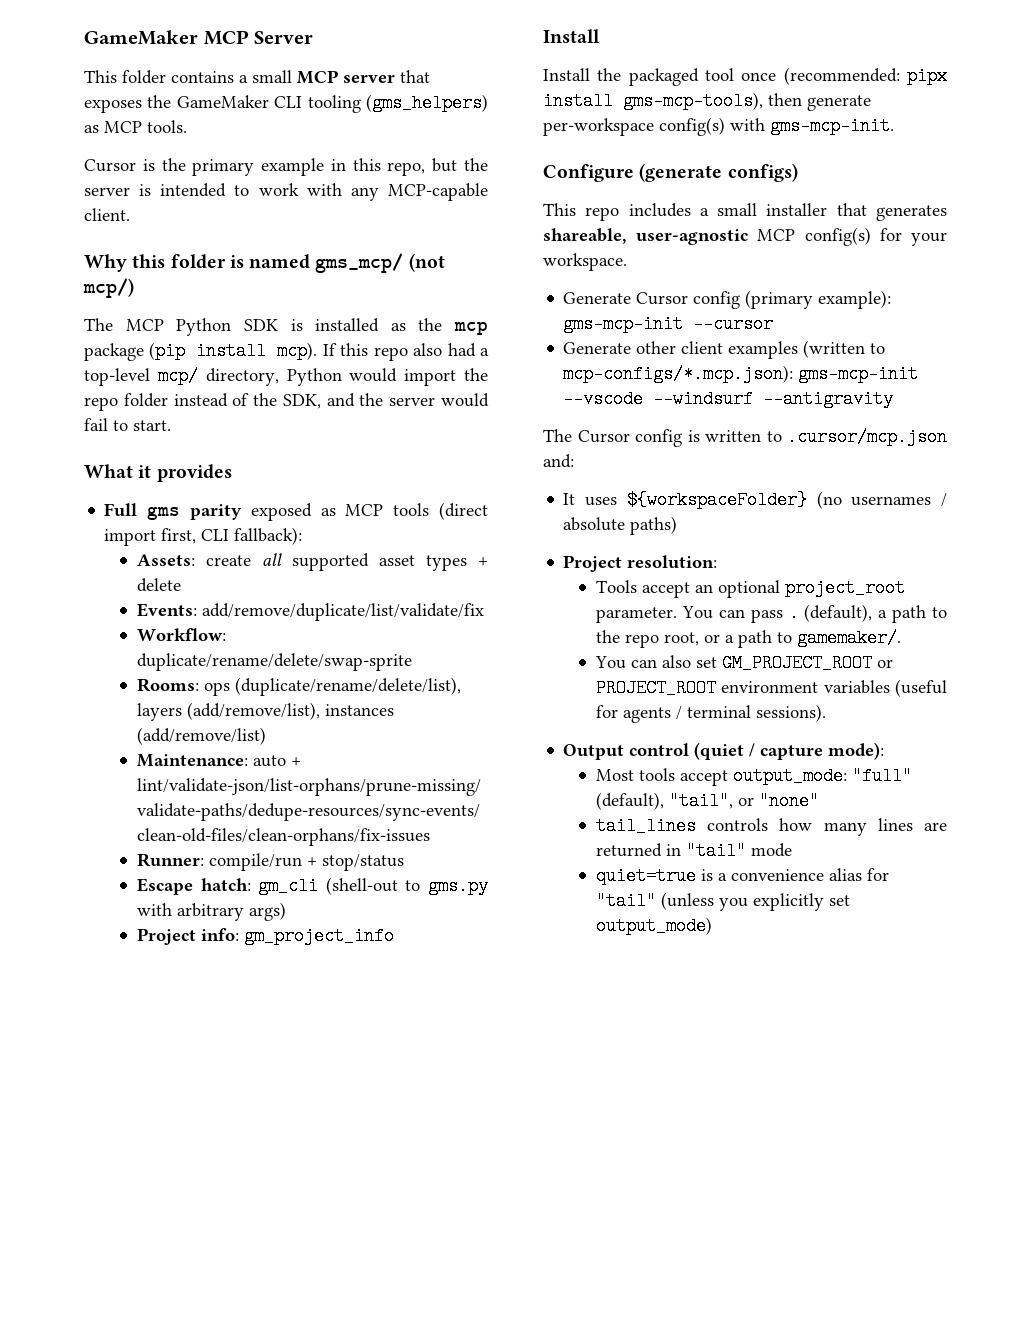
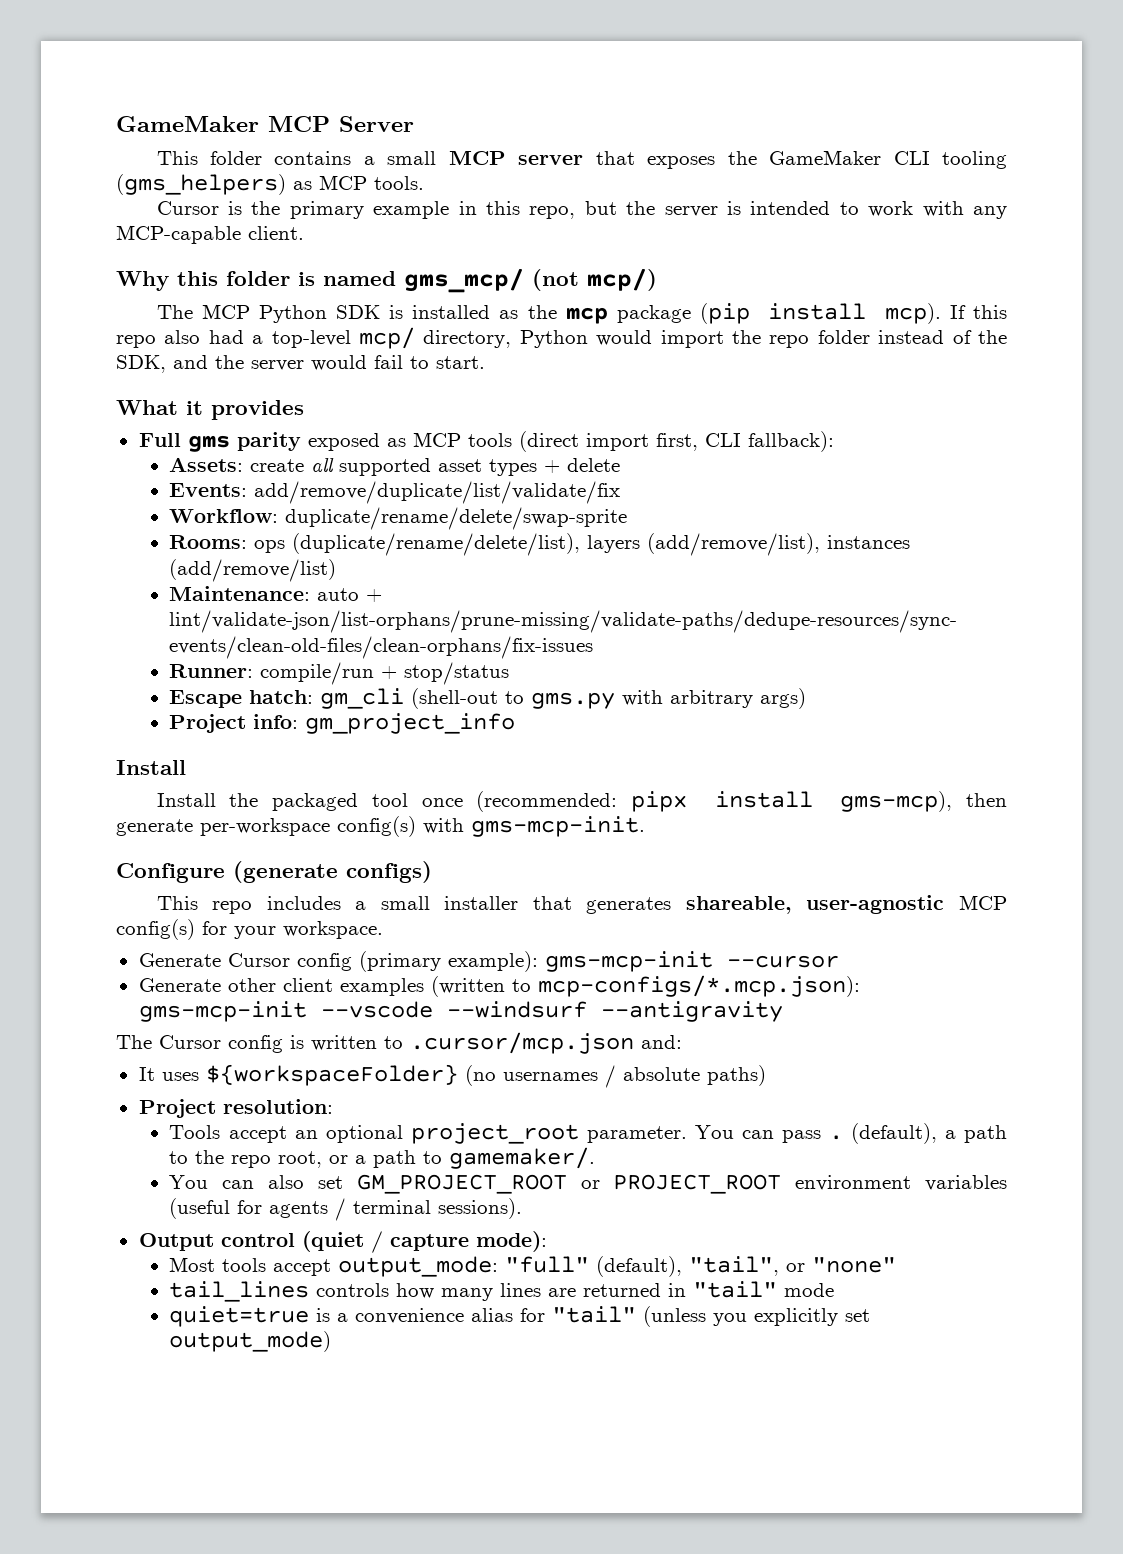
- Install the packaged tool once (recommended: pipx install gms-mcp-tools), then generate per-workspace config(s) with gms-mcp-init.
+ Install the packaged tool once (recommended: pipx install gms-mcp), then generate per-workspace config(s) with gms-mcp-init.

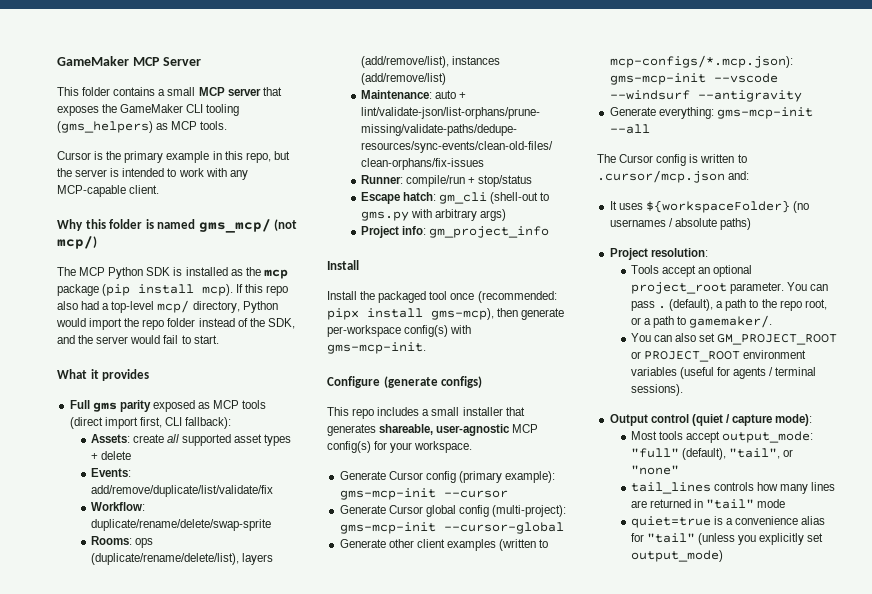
+ Generate Cursor global config (multi-project): gms-mcp-init --cursor-global
+ Generate everything: gms-mcp-init --all

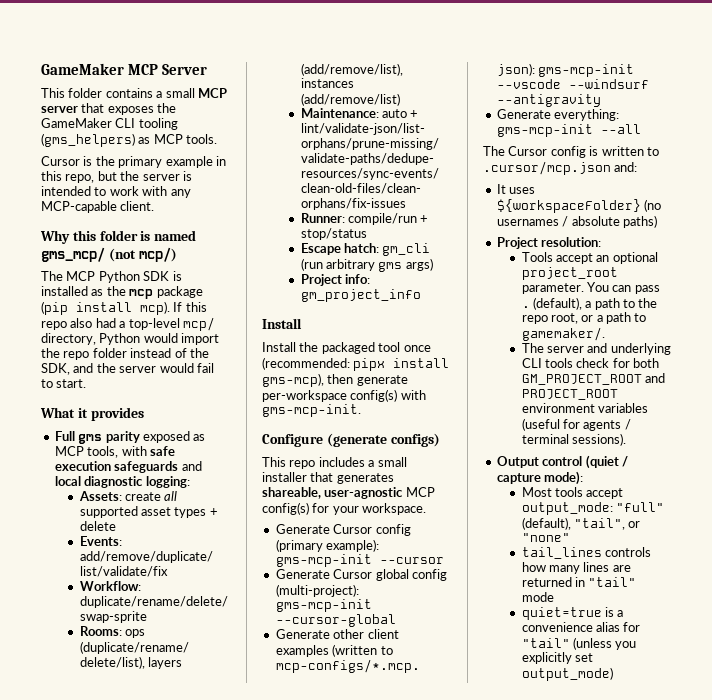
- Full gms parity exposed as MCP tools (direct import first, CLI fallback):
+ Full gms parity exposed as MCP tools, with safe execution safeguards and local diagnostic logging:
- Escape hatch: gm_cli (shell-out to gms.py with arbitrary args)
+ Escape hatch: gm_cli (run arbitrary gms args)
- You can also set GM_PROJECT_ROOT or PROJECT_ROOT environment variables (useful for agents / terminal sessions).
+ The server and underlying CLI tools check for both GM_PROJECT_ROOT and PROJECT_ROOT environment variables (useful for agents / terminal sessions).

